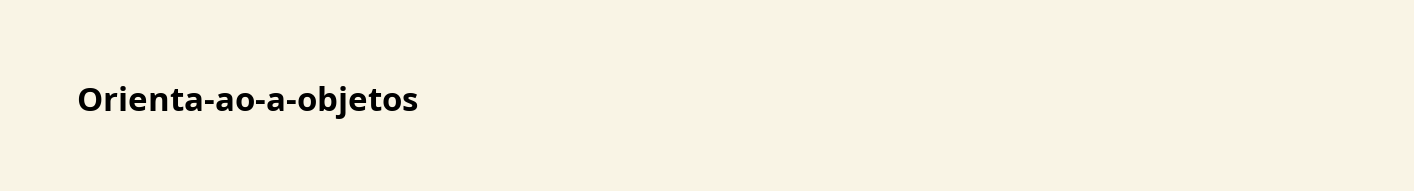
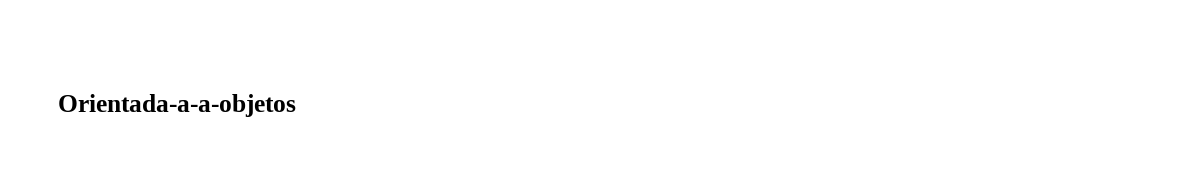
- Orienta-ao-a-objetos
+ Orientada-a-a-objetos

